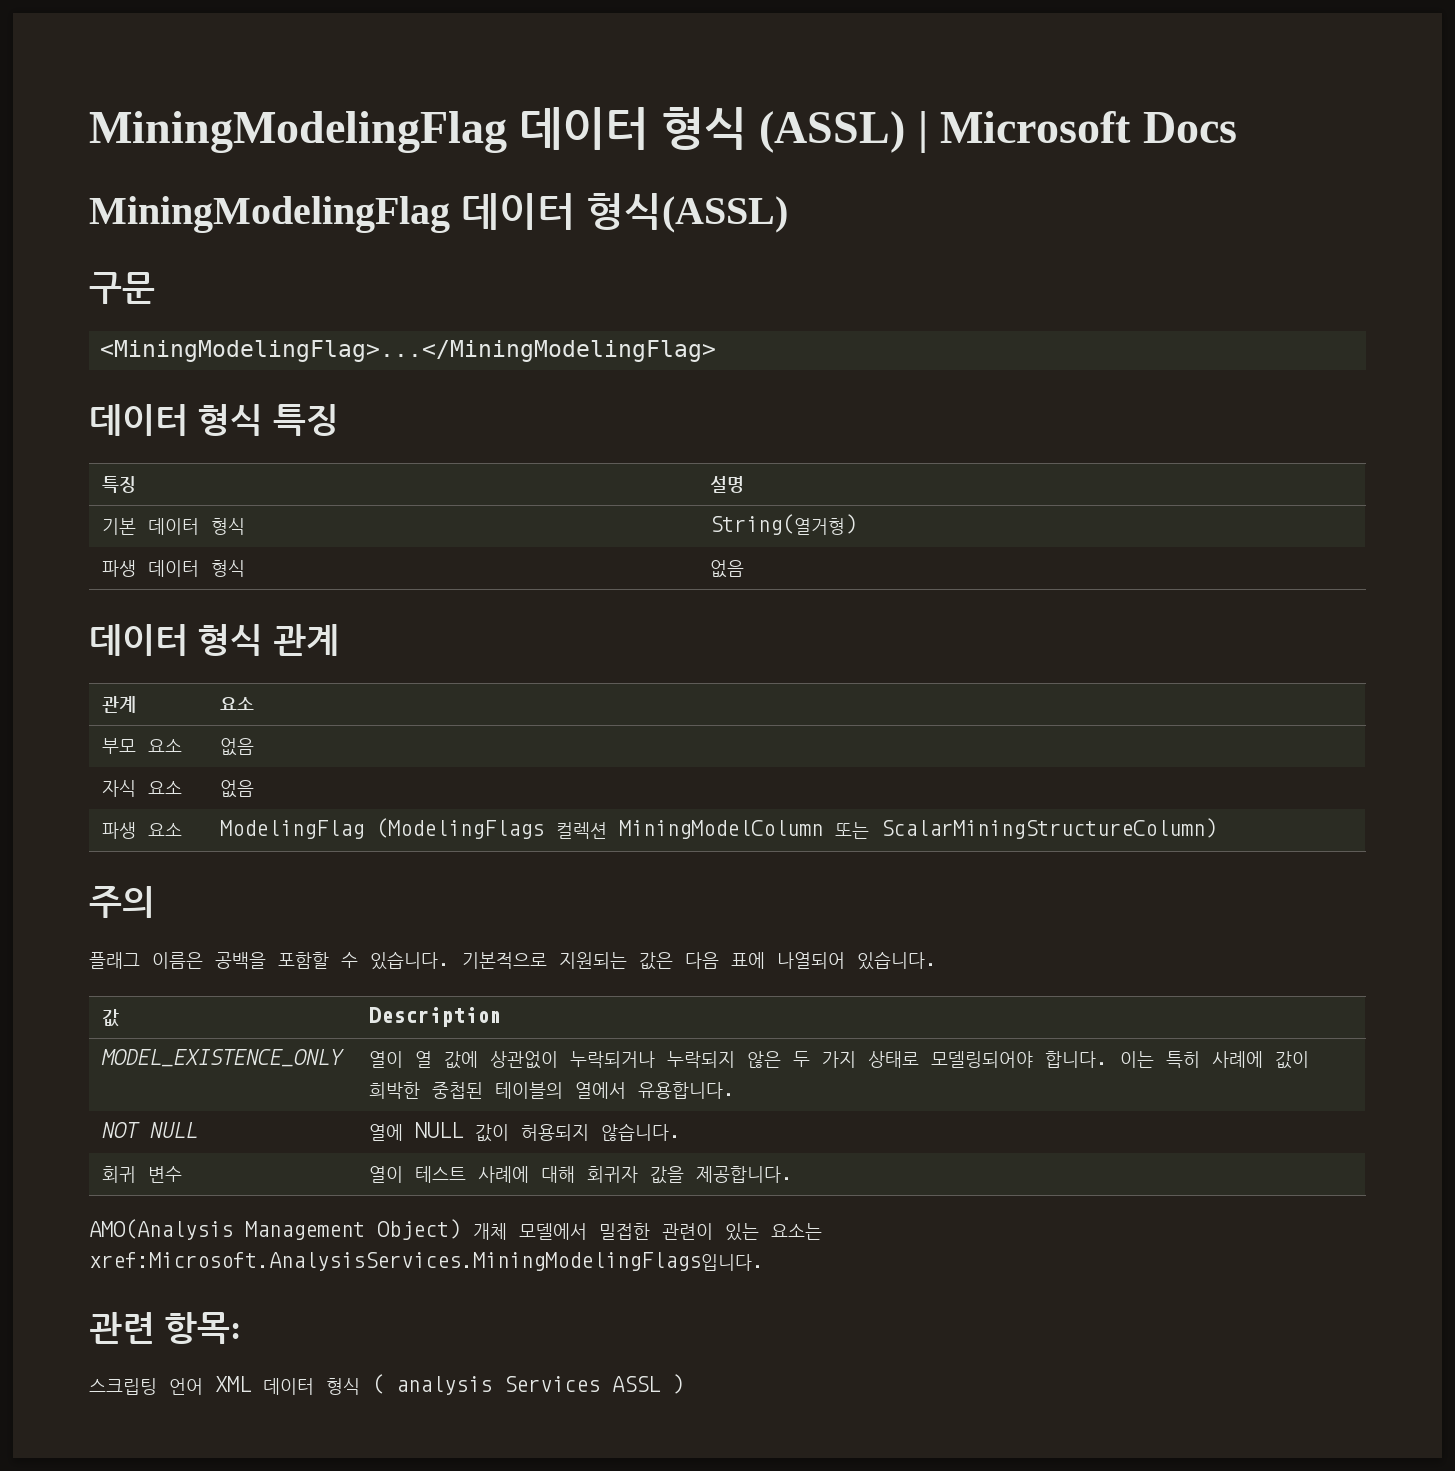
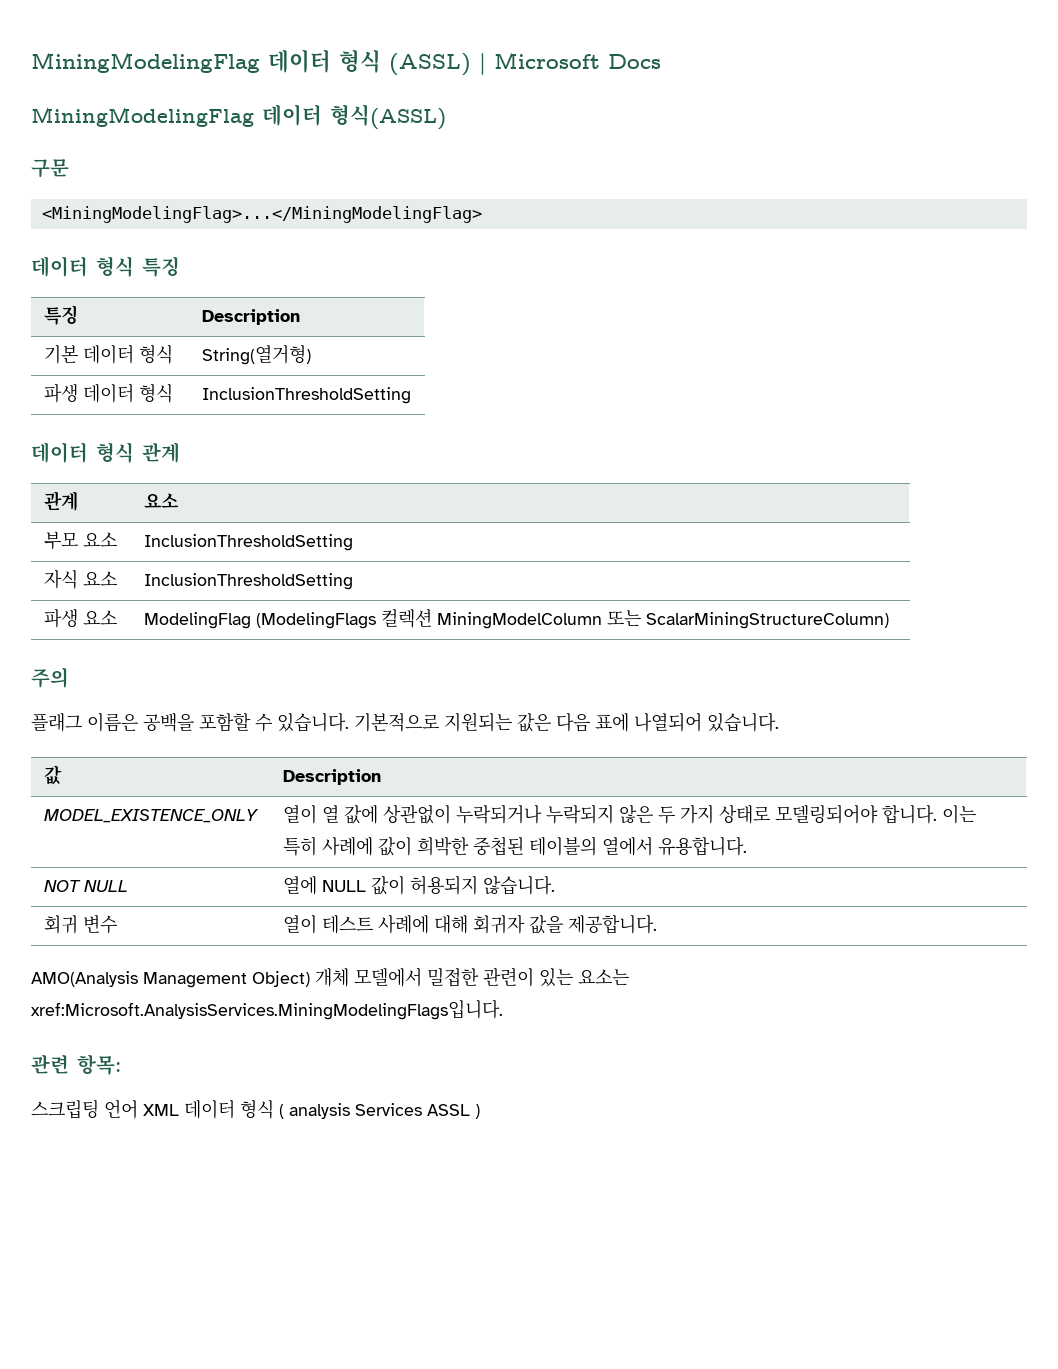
- 특징 | 설명
+ 특징 | Description
- 파생 데이터 형식 | 없음
+ 파생 데이터 형식 | InclusionThresholdSetting
- 부모 요소 | 없음
+ 부모 요소 | InclusionThresholdSetting
- 자식 요소 | 없음
+ 자식 요소 | InclusionThresholdSetting

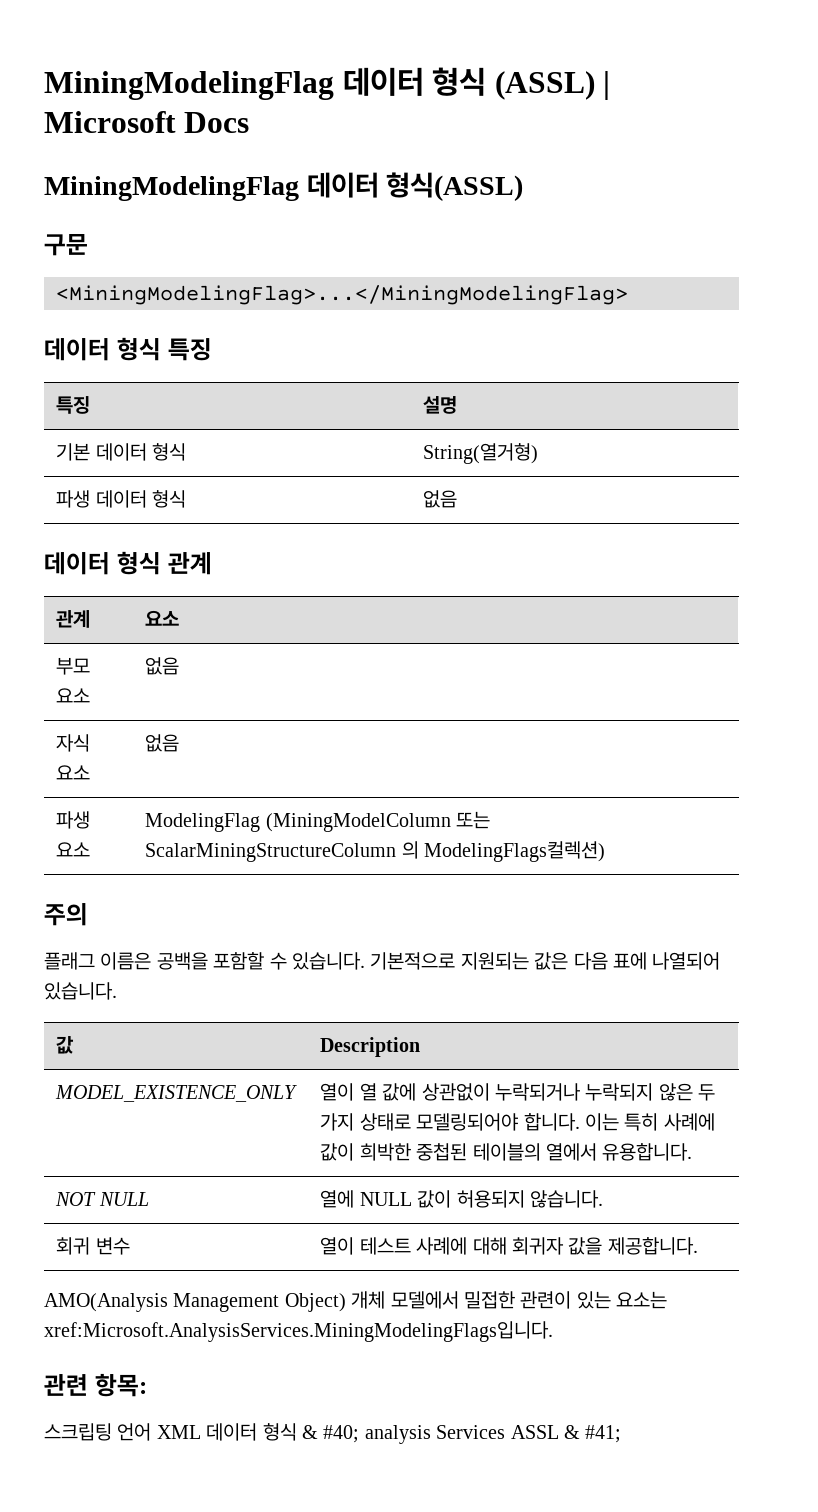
- 특징 | Description
+ 특징 | 설명
- 파생 데이터 형식 | InclusionThresholdSetting
+ 파생 데이터 형식 | 없음
- 부모 요소 | InclusionThresholdSetting
+ 부모 요소 | 없음
- 자식 요소 | InclusionThresholdSetting
+ 자식 요소 | 없음
- 파생 요소 | ModelingFlag (ModelingFlags 컬렉션 MiningModelColumn 또는 ScalarMiningStructureColumn)
+ 파생 요소 | ModelingFlag (MiningModelColumn 또는 ScalarMiningStructureColumn 의 ModelingFlags컬렉션)
- 스크립팅 언어 XML 데이터 형식 ( analysis Services ASSL )
+ 스크립팅 언어 XML 데이터 형식 & #40; analysis Services ASSL & #41;

